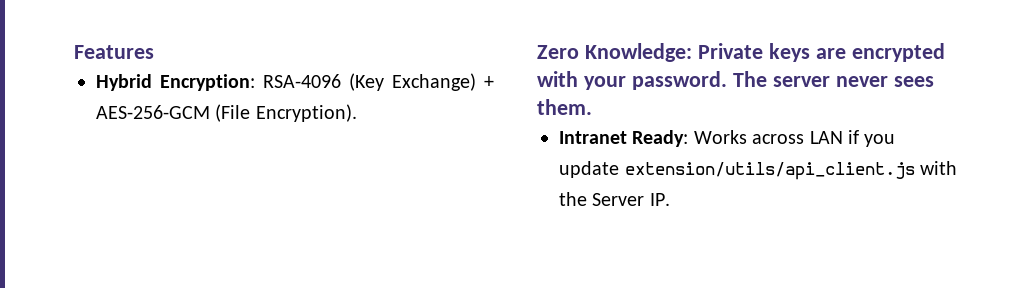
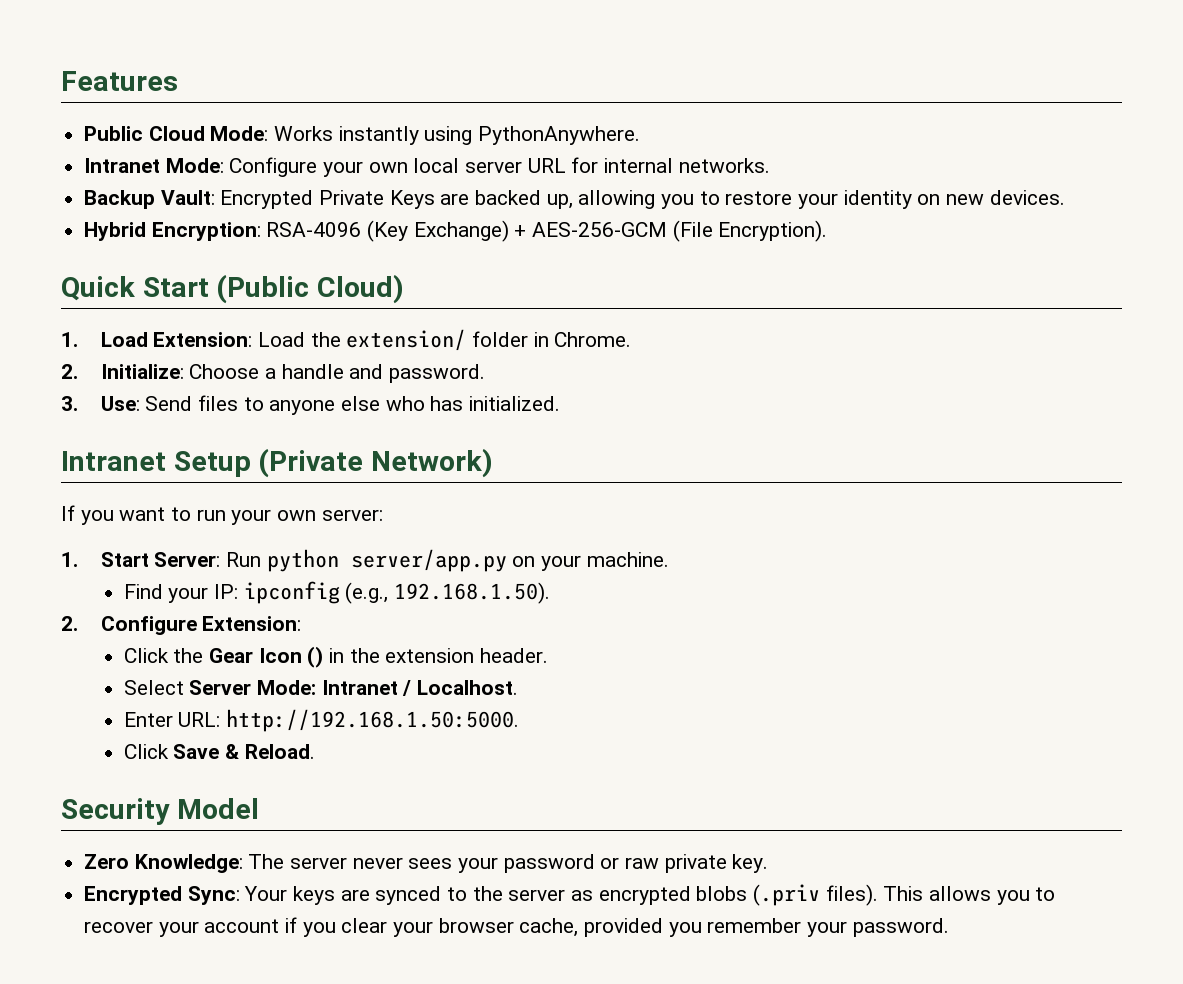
+ Public Cloud Mode: Works instantly using PythonAnywhere.
+ Intranet Mode: Configure your own local server URL for internal networks.
+ Backup Vault: Encrypted Private Keys are backed up, allowing you to restore your identity on new devices.
- Zero Knowledge: Private keys are encrypted with your password. The server never sees them.
- Intranet Ready: Works across LAN if you update extension/utils/api_client.js with the Server IP.
+ Quick Start (Public Cloud)
+ 1. Load Extension: Load the extension/ folder in Chrome.
+ 2. Initialize: Choose a handle and password.
+ 3. Use: Send files to anyone else who has initialized.
+ Intranet Setup (Private Network)
+ If you want to run your own server:
+ 1. Start Server: Run python server/app.py on your machine.
+ Find your IP: ipconfig (e.g., 192.168.1.50).
+ 2. Configure Extension:
+ Click the Gear Icon () in the extension header.
+ Select Server Mode: Intranet / Localhost.
+ Enter URL: http://192.168.1.50:5000.
+ Click Save & Reload.
+ Security Model
+ Zero Knowledge: The server never sees your password or raw private key.
+ Encrypted Sync: Your keys are synced to the server as encrypted blobs (.priv files). This allows you to recover your account if you clear your browser cache, provided you remember your password.

